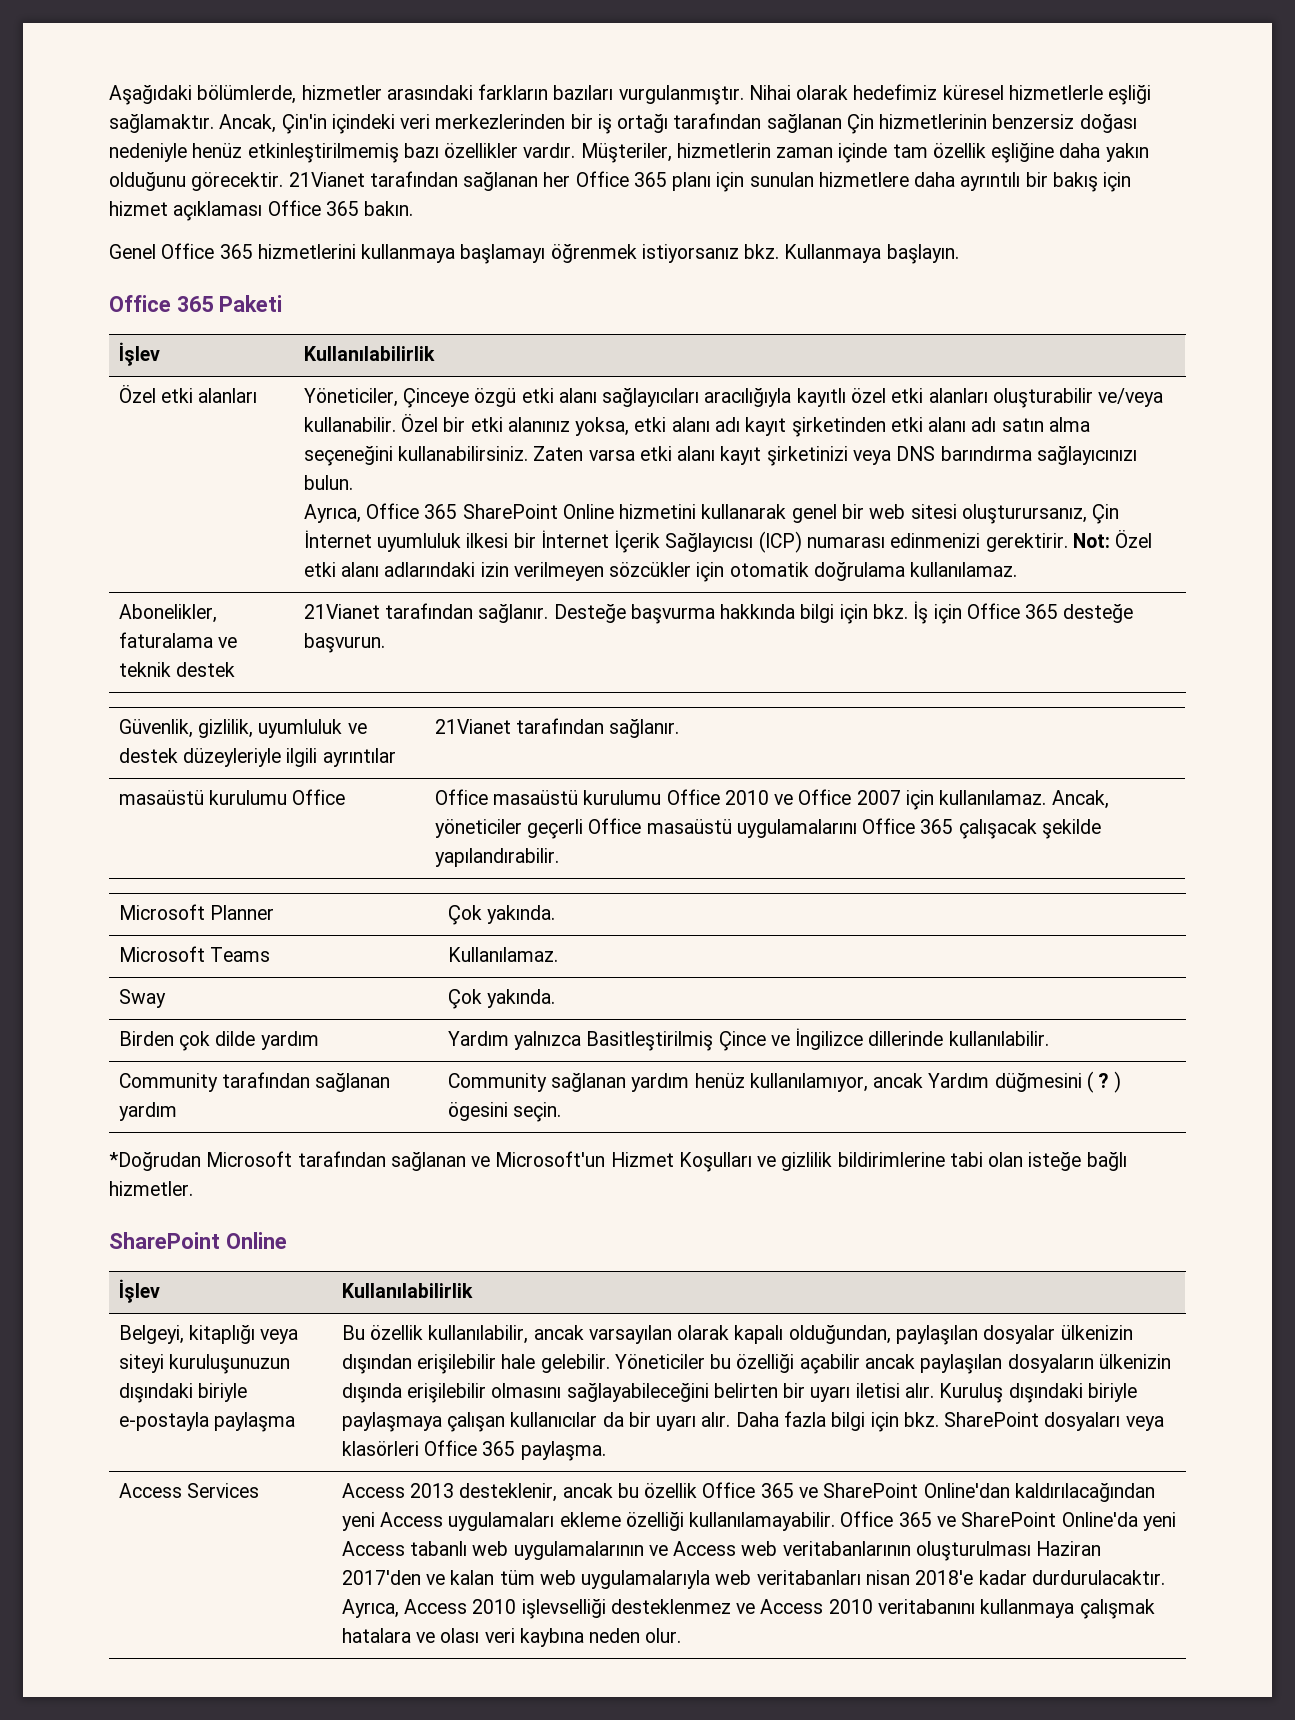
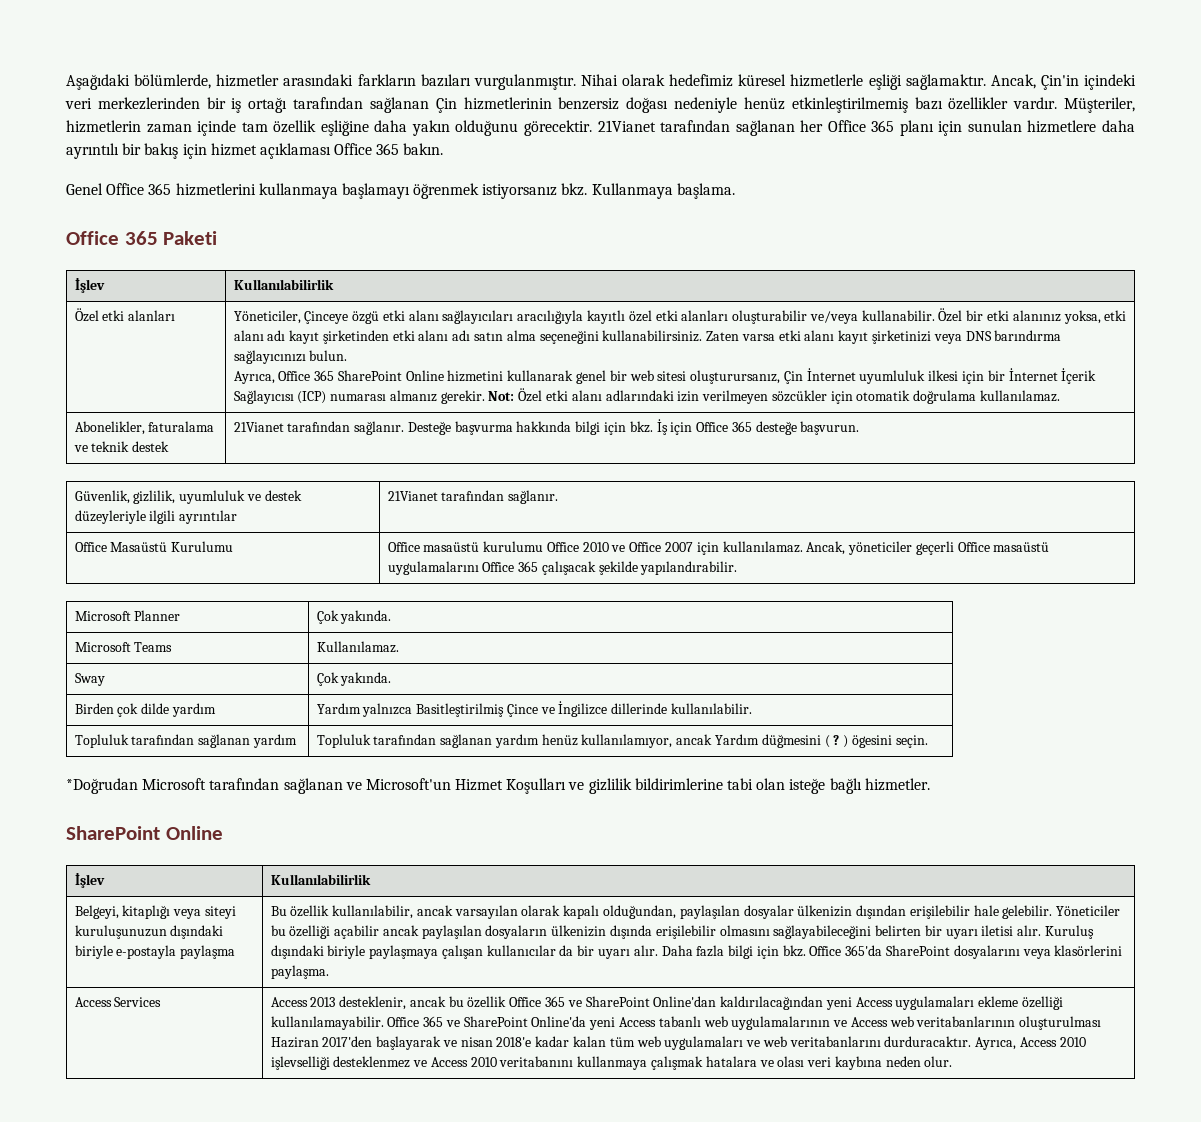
- Kullanmaya başlayın.
+ Kullanmaya başlama.
- Ayrıca, Office 365 SharePoint Online hizmetini kullanarak genel bir web sitesi oluşturursanız, Çin İnternet uyumluluk ilkesi bir İnternet İçerik Sağlayıcısı (ICP) numarası edinmenizi gerektirir.
+ Ayrıca, Office 365 SharePoint Online hizmetini kullanarak genel bir web sitesi oluşturursanız, Çin İnternet uyumluluk ilkesi için bir İnternet İçerik Sağlayıcısı (ICP) numarası almanız gerekir.
- masaüstü kurulumu Office | Office masaüstü kurulumu Office 2010 ve Office 2007 için kullanılamaz. Ancak, yöneticiler geçerli Office masaüstü uygulamalarını Office 365 çalışacak şekilde yapılandırabilir.
+ Office Masaüstü Kurulumu | Office masaüstü kurulumu Office 2010 ve Office 2007 için kullanılamaz. Ancak, yöneticiler geçerli Office masaüstü uygulamalarını Office 365 çalışacak şekilde yapılandırabilir.
- Community tarafından sağlanan yardım | Community sağlanan yardım henüz kullanılamıyor, ancak Yardım düğmesini ( ? ) ögesini seçin.
+ Topluluk tarafından sağlanan yardım | Topluluk tarafından sağlanan yardım henüz kullanılamıyor, ancak Yardım düğmesini ( ? ) ögesini seçin.
- SharePoint dosyaları veya klasörleri Office 365 paylaşma.
+ Office 365'da SharePoint dosyalarını veya klasörlerini paylaşma.
- Office 365 ve SharePoint Online'da yeni Access tabanlı web uygulamalarının ve Access web veritabanlarının oluşturulması Haziran 2017'den ve kalan tüm web uygulamalarıyla web veritabanları nisan 2018'e kadar durdurulacaktır.
+ Office 365 ve SharePoint Online'da yeni Access tabanlı web uygulamalarının ve Access web veritabanlarının oluşturulması Haziran 2017'den başlayarak ve nisan 2018'e kadar kalan tüm web uygulamaları ve web veritabanlarını durduracaktır.

